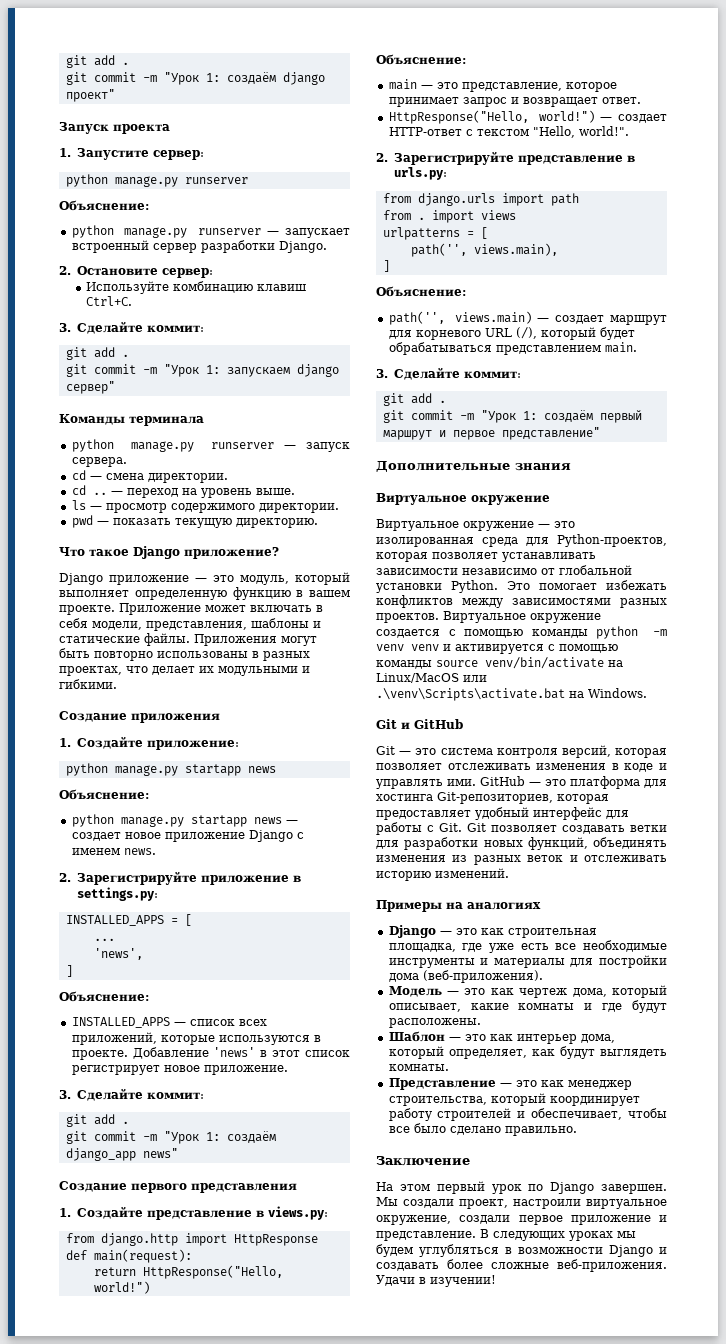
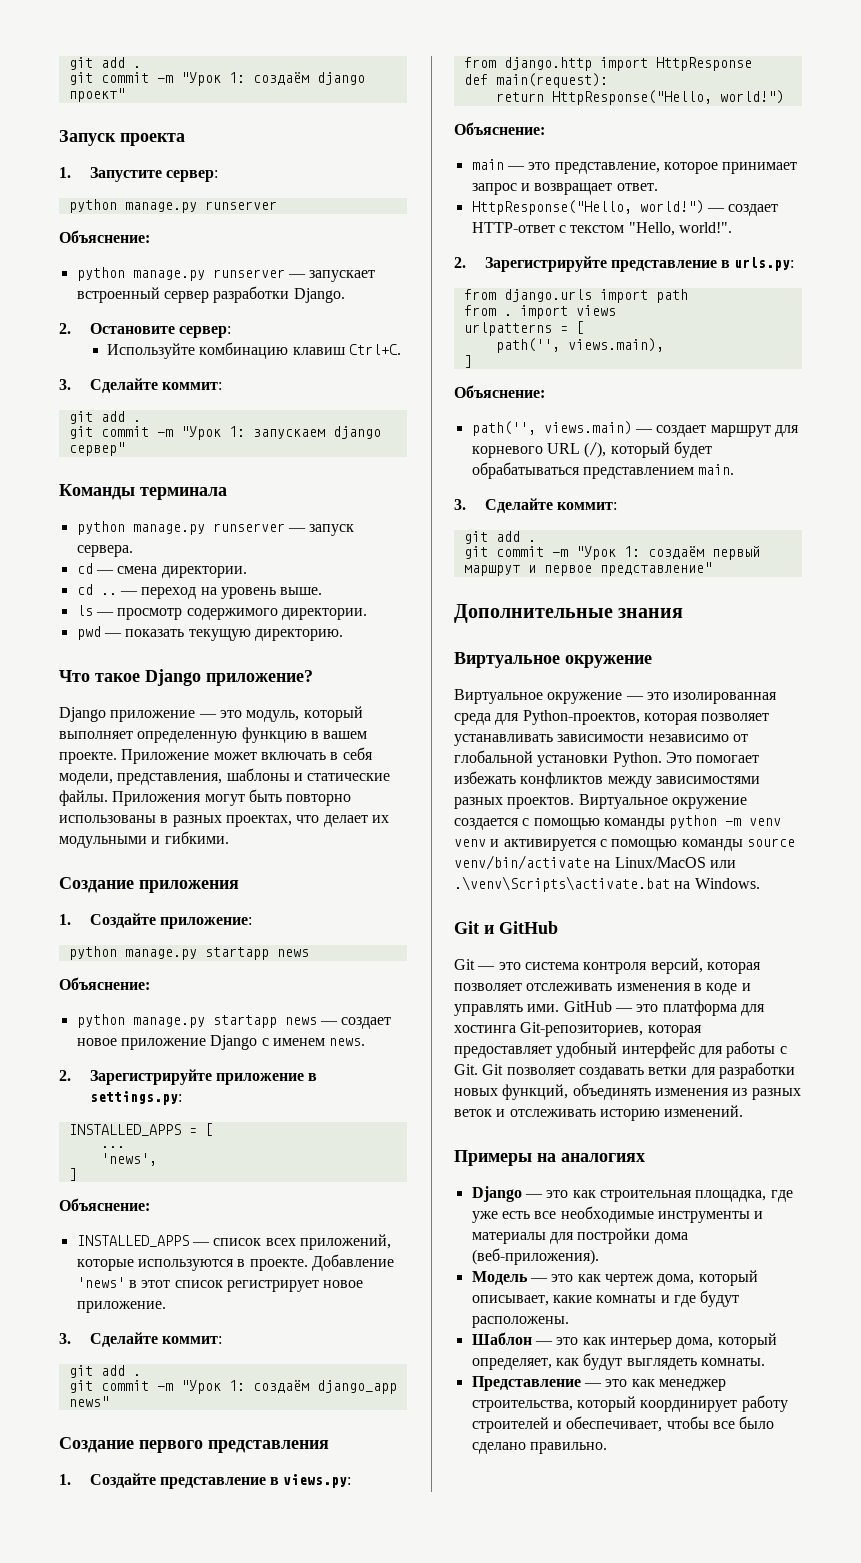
- Заключение
- На этом первый урок по Django завершен. Мы создали проект, настроили виртуальное окружение, создали первое приложение и представление. В следующих уроках мы будем углубляться в возможности Django и создавать более сложные веб-приложения. Удачи в изучении!

